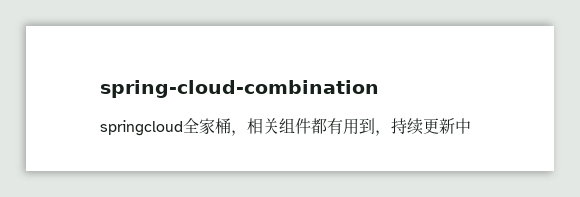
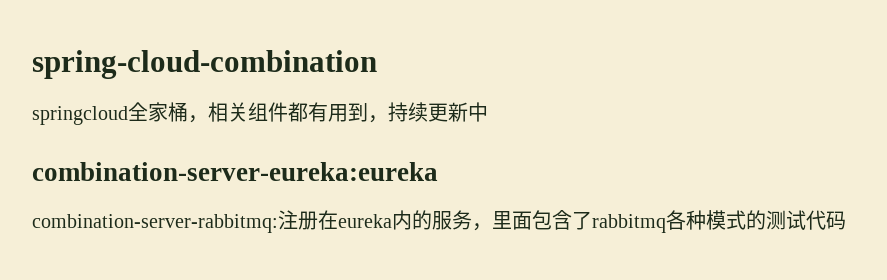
+ combination-server-eureka:eureka
+ combination-server-rabbitmq:注册在eureka内的服务，里面包含了rabbitmq各种模式的测试代码

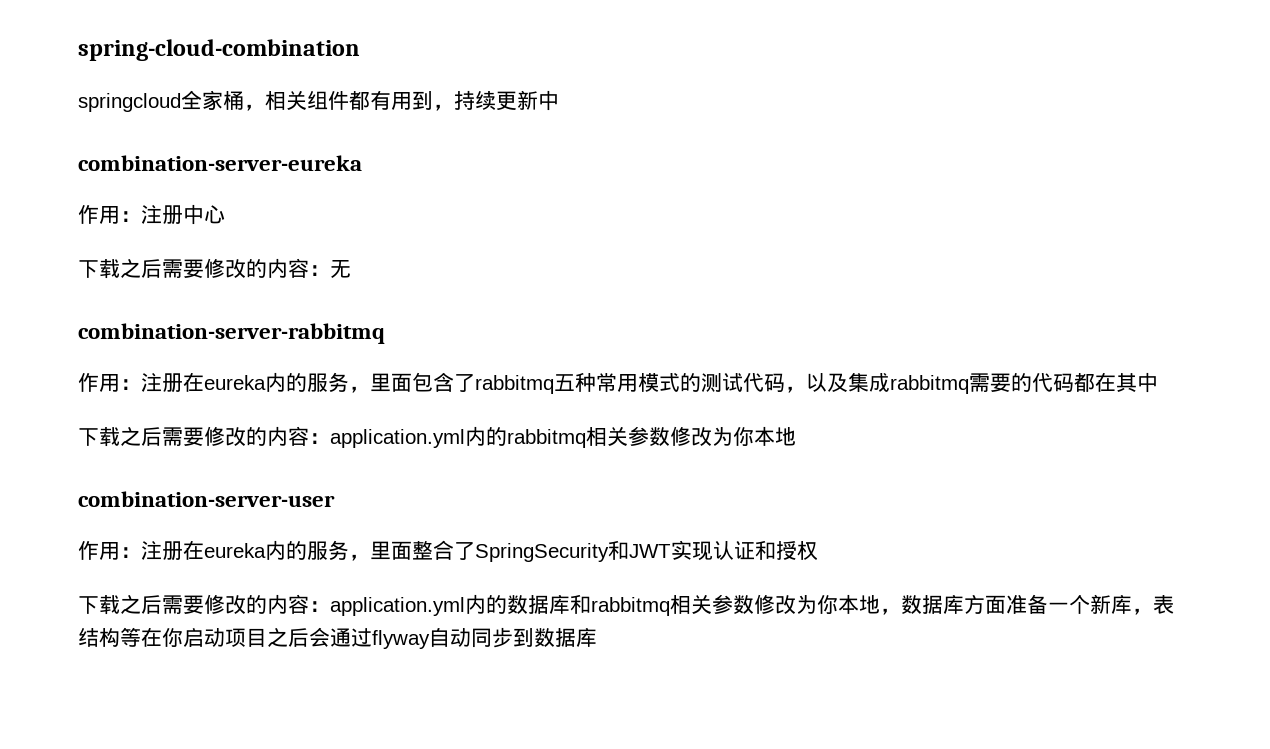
- combination-server-eureka:eureka
- combination-server-rabbitmq:注册在eureka内的服务，里面包含了rabbitmq各种模式的测试代码
+ combination-server-eureka
+ 作用：注册中心
+ 下载之后需要修改的内容：无
+ combination-server-rabbitmq
+ 作用：注册在eureka内的服务，里面包含了rabbitmq五种常用模式的测试代码，以及集成rabbitmq需要的代码都在其中
+ 下载之后需要修改的内容：application.yml内的rabbitmq相关参数修改为你本地
+ combination-server-user
+ 作用：注册在eureka内的服务，里面整合了SpringSecurity和JWT实现认证和授权
+ 下载之后需要修改的内容：application.yml内的数据库和rabbitmq相关参数修改为你本地，数据库方面准备一个新库，表结构等在你启动项目之后会通过flyway自动同步到数据库

